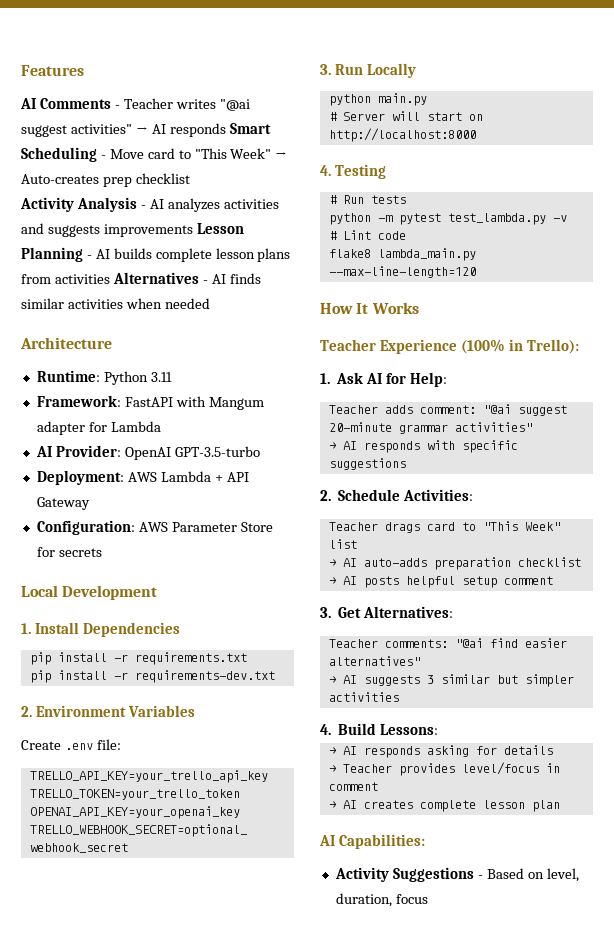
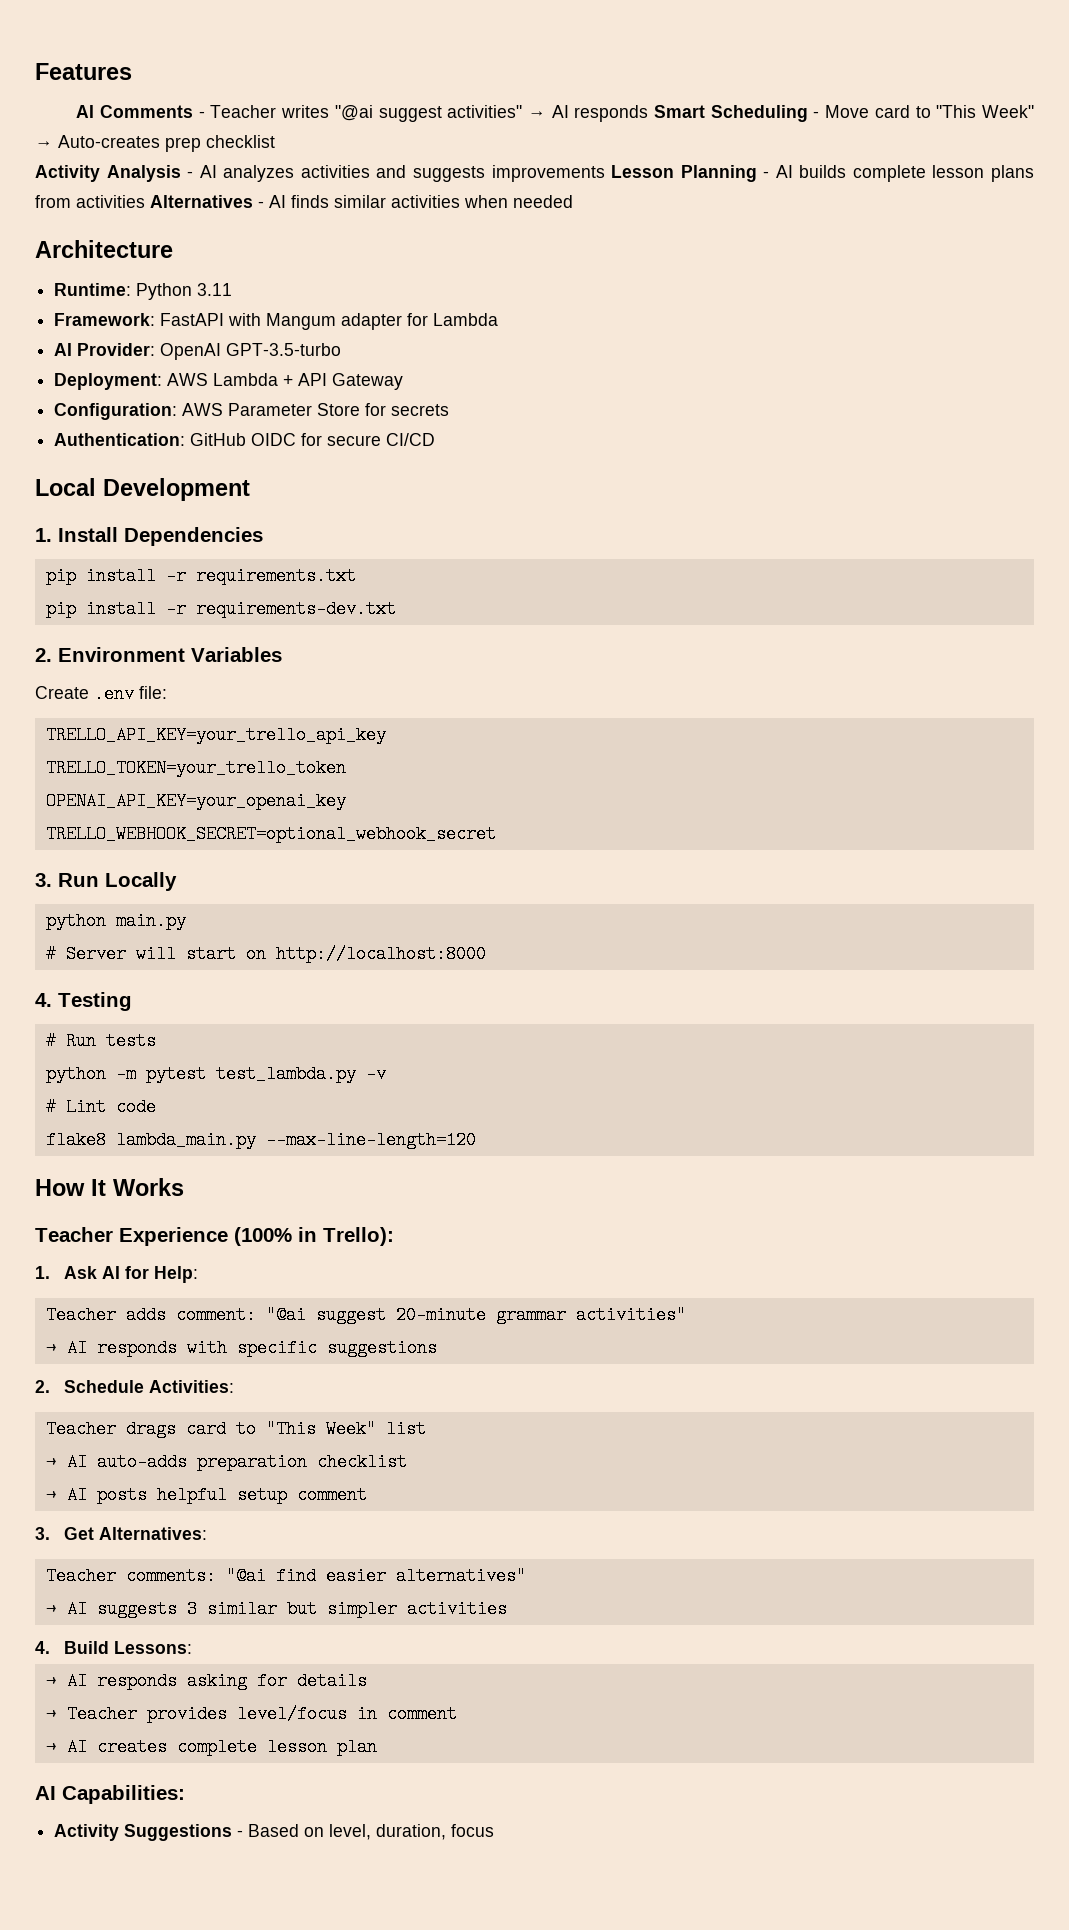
+ Authentication: GitHub OIDC for secure CI/CD

